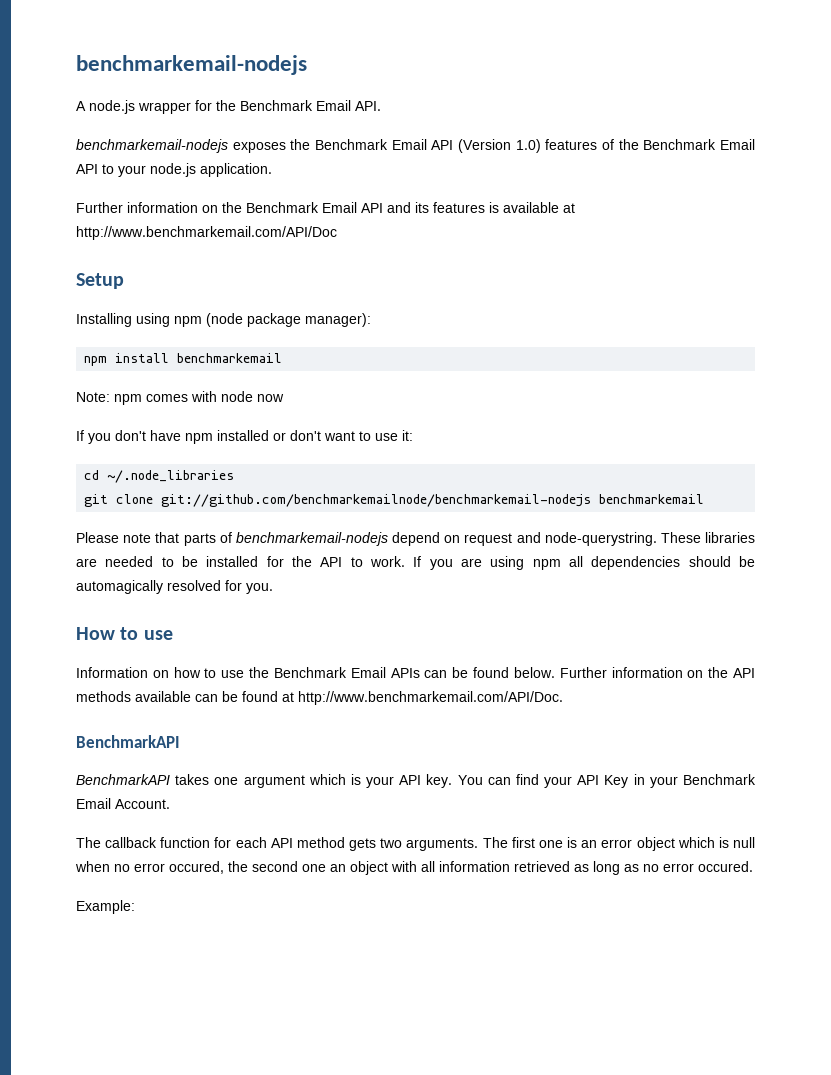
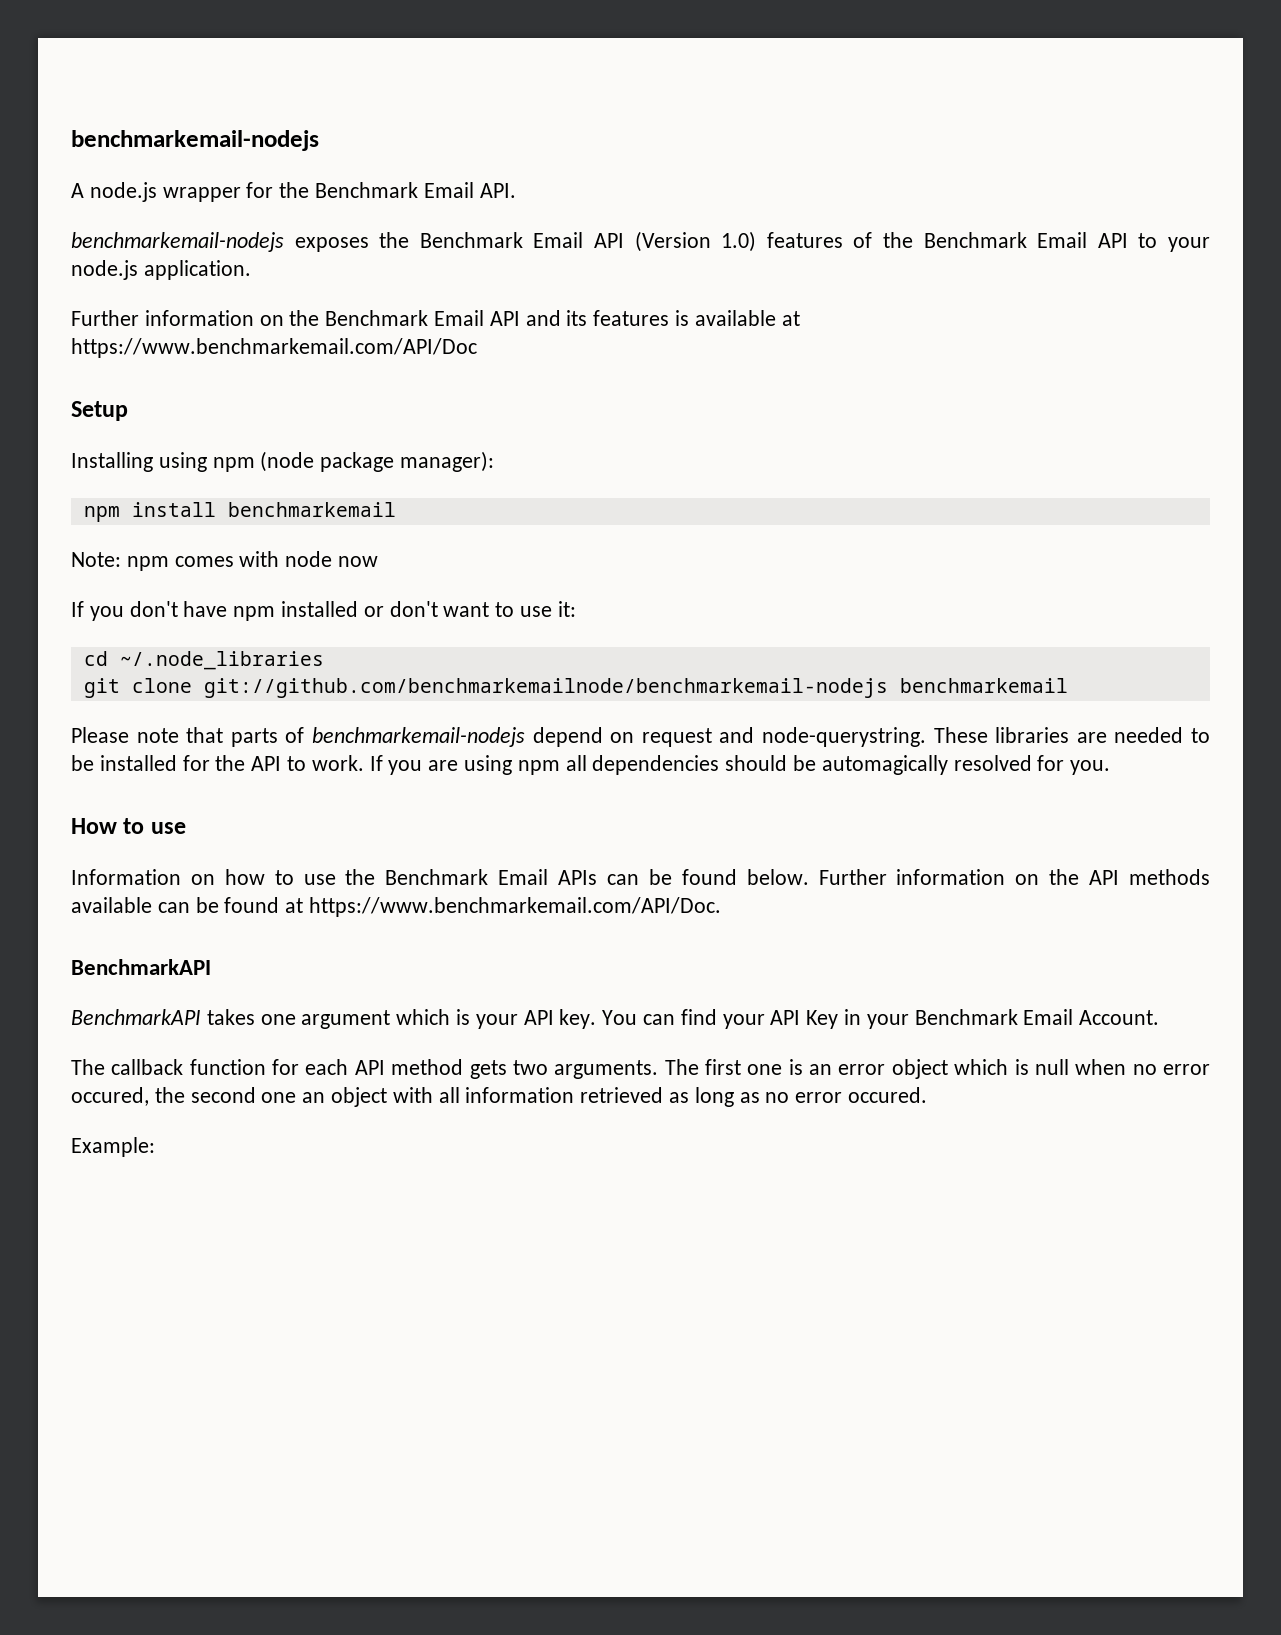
- Further information on the Benchmark Email API and its features is available at http://www.benchmarkemail.com/API/Doc
+ Further information on the Benchmark Email API and its features is available at https://www.benchmarkemail.com/API/Doc
- Further information on the API methods available can be found at http://www.benchmarkemail.com/API/Doc.
+ Further information on the API methods available can be found at https://www.benchmarkemail.com/API/Doc.

